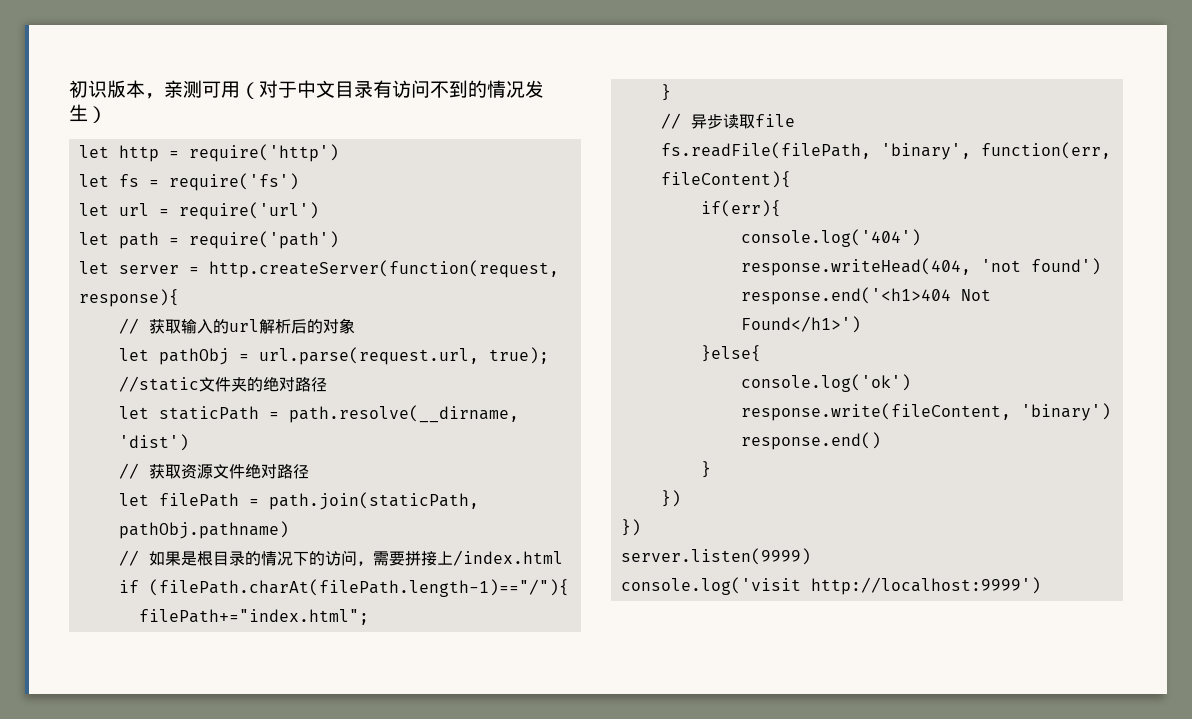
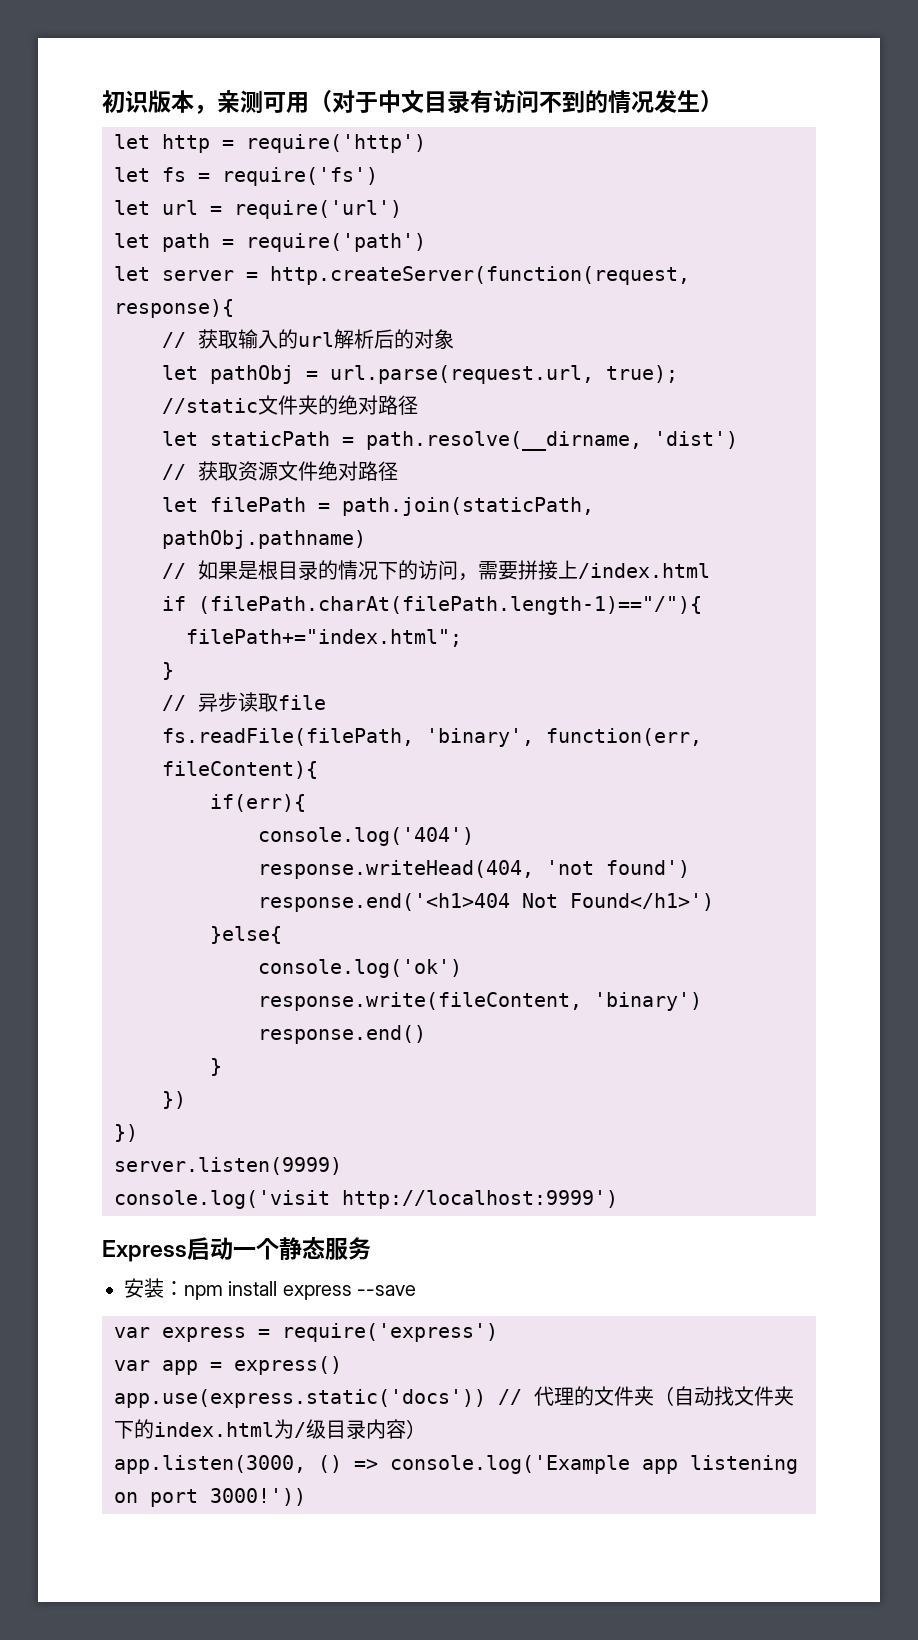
+ Express启动一个静态服务
+ 安装：npm install express --save
+ var express = require('express')
+ var app = express()
+ app.use(express.static('docs')) // 代理的文件夹（自动找文件夹下的index.html为/级目录内容）
+ app.listen(3000, () => console.log('Example app listening on port 3000!'))

